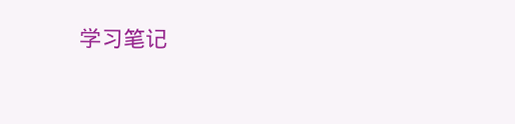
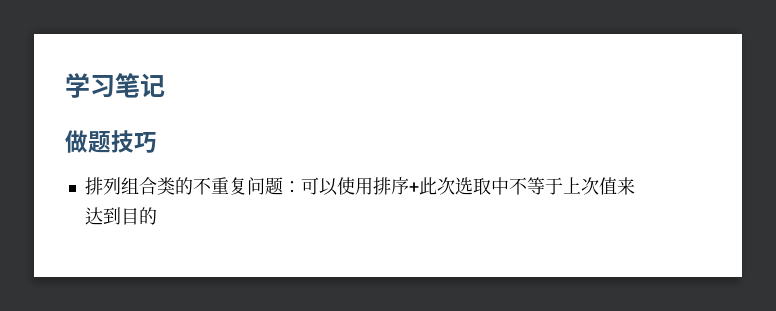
+ 做题技巧
+ 排列组合类的不重复问题：可以使用排序+此次选取中不等于上次值来达到目的

